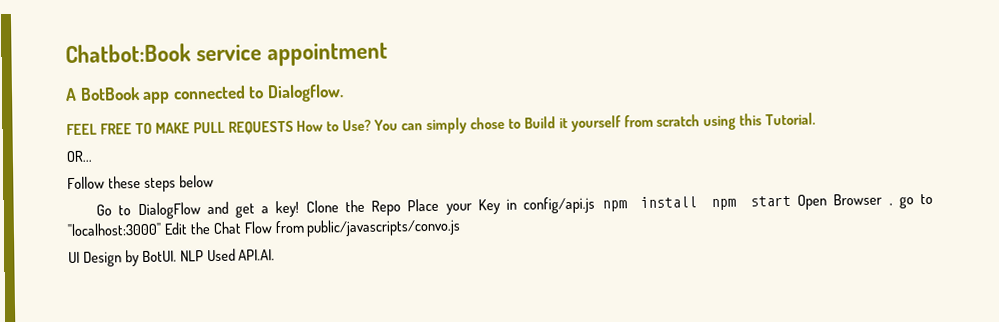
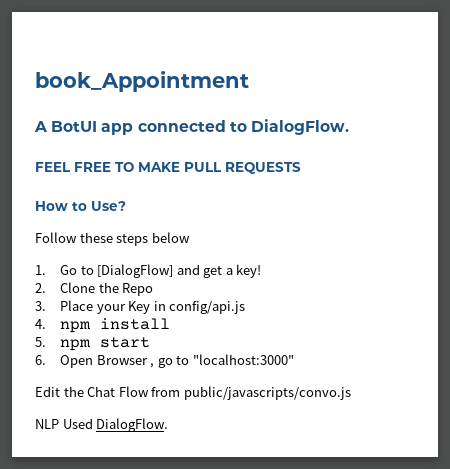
- Chatbot:Book service appointment
+ book_Appointment
- A BotBook app connected to Dialogflow.
+ A BotUI app connected to DialogFlow.
- FEEL FREE TO MAKE PULL REQUESTS How to Use? You can simply chose to Build it yourself from scratch using this Tutorial.
- OR...
+ FEEL FREE TO MAKE PULL REQUESTS
+ How to Use?
- Go to DialogFlow and get a key! Clone the Repo Place your Key in config/api.js npm install npm start Open Browser , go to "localhost:3000" Edit the Chat Flow from public/javascripts/convo.js
+ 1. Go to [DialogFlow] and get a key!
+ 2. Clone the Repo
+ 3. Place your Key in config/api.js
+ 4. npm install
+ 5. npm start
+ 6. Open Browser , go to "localhost:3000"
+ Edit the Chat Flow from public/javascripts/convo.js
- UI Design by BotUI. NLP Used API.AI.
+ NLP Used DialogFlow.

